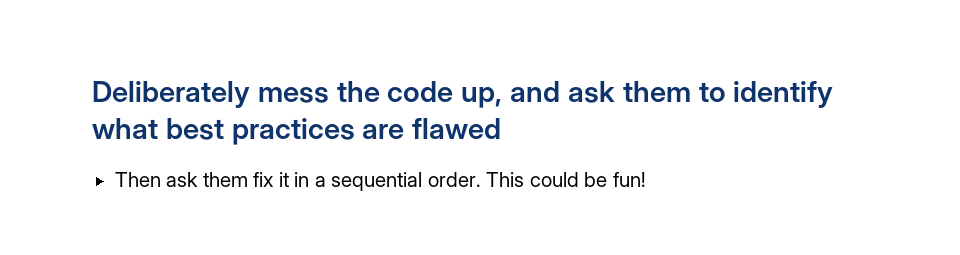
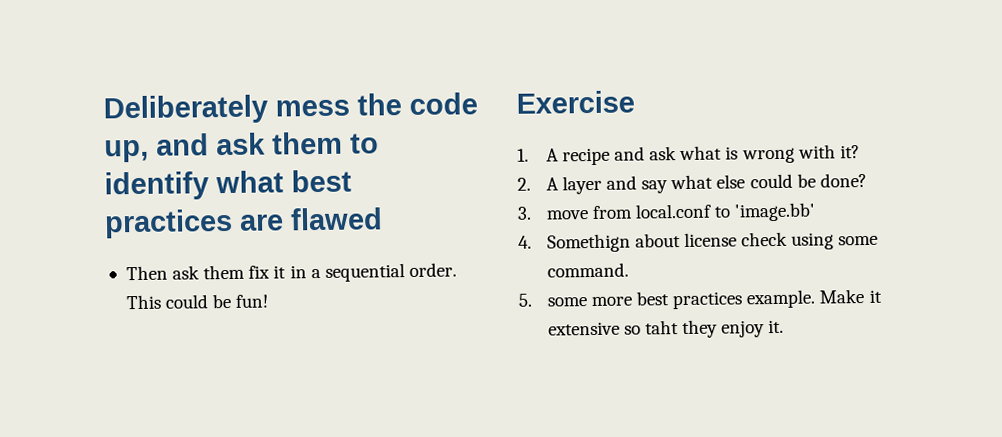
+ Exercise
+ 1. A recipe and ask what is wrong with it?
+ 2. A layer and say what else could be done?
+ 3. move from local.conf to 'image.bb'
+ 4. Somethign about license check using some command.
+ 5. some more best practices example. Make it extensive so taht they enjoy it.

